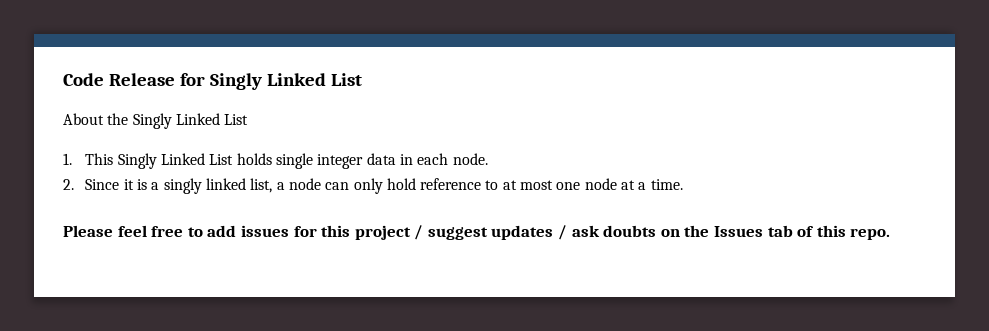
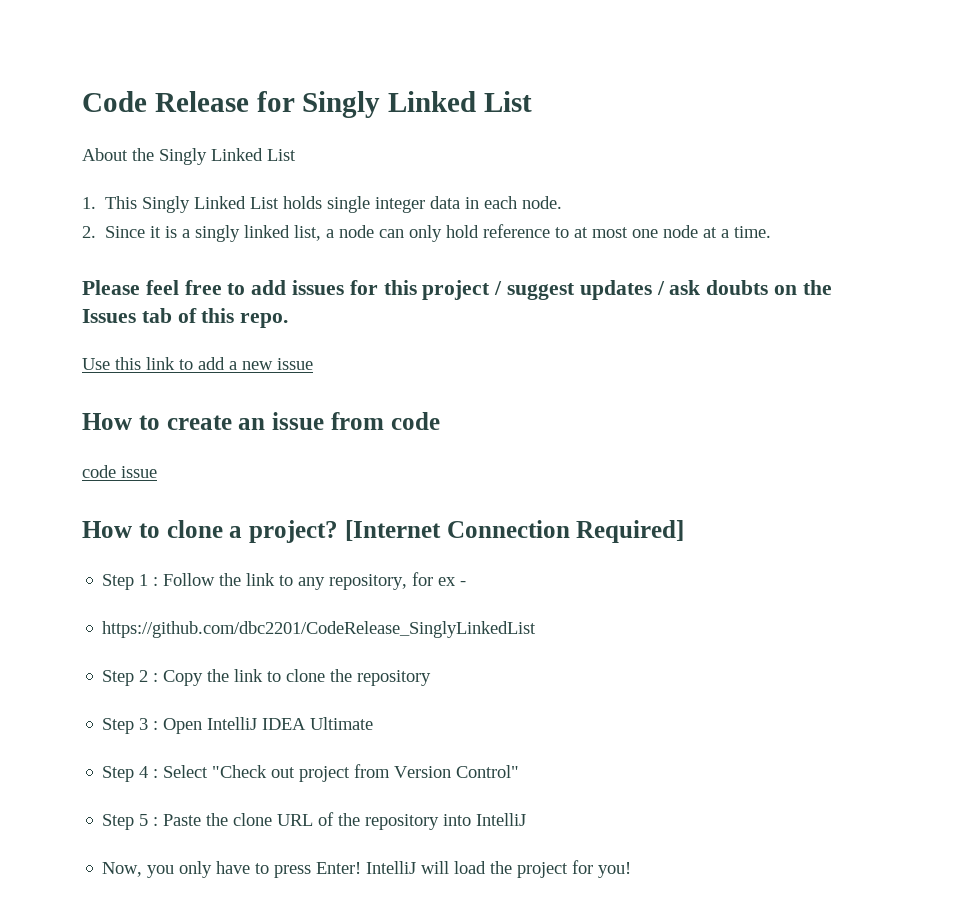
+ Use this link to add a new issue
+ How to create an issue from code
+ code issue
+ How to clone a project? [Internet Connection Required]
+ Step 1 : Follow the link to any repository, for ex -
+ https://github.com/dbc2201/CodeRelease_SinglyLinkedList
+ Step 2 : Copy the link to clone the repository
+ Step 3 : Open IntelliJ IDEA Ultimate
+ Step 4 : Select "Check out project from Version Control"
+ Step 5 : Paste the clone URL of the repository into IntelliJ
+ Now, you only have to press Enter! IntelliJ will load the project for you!

